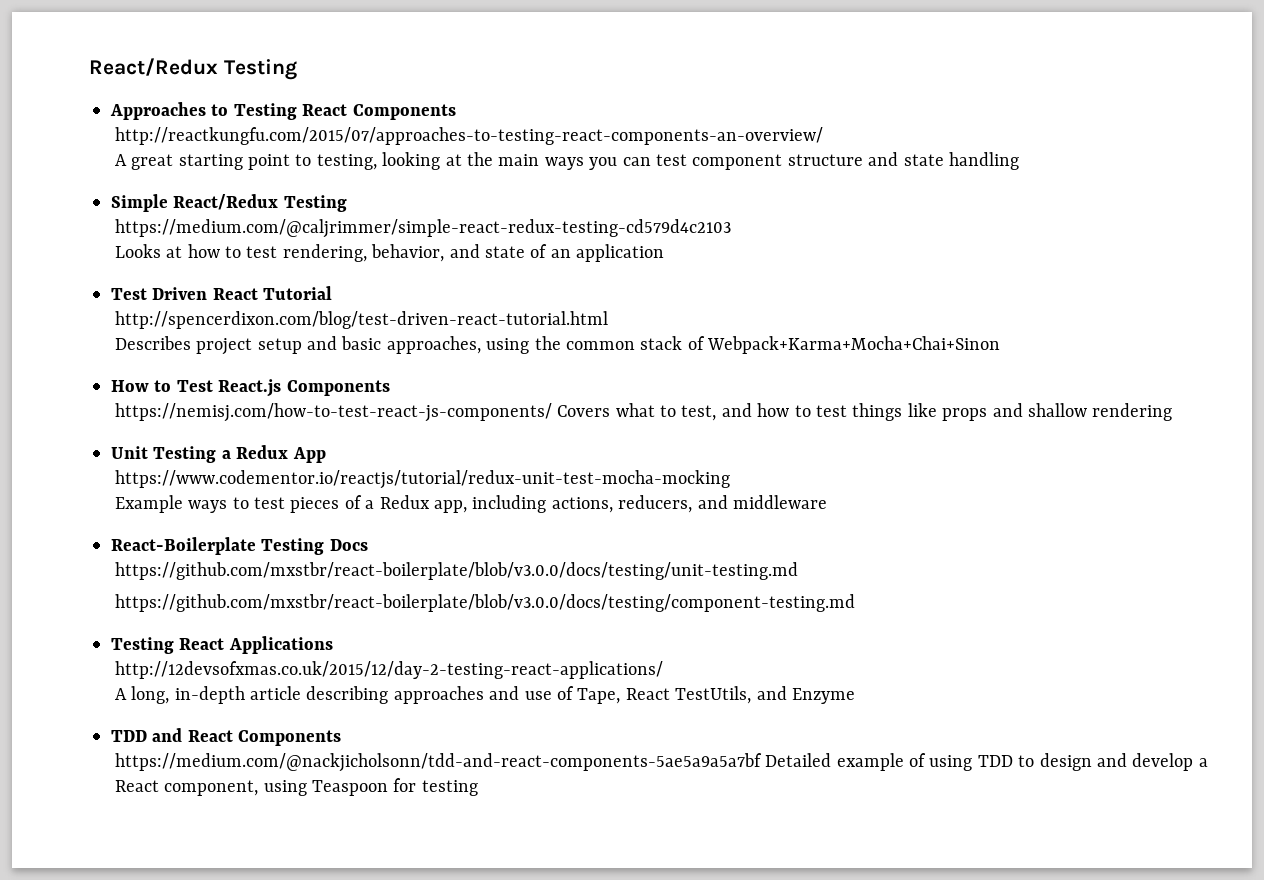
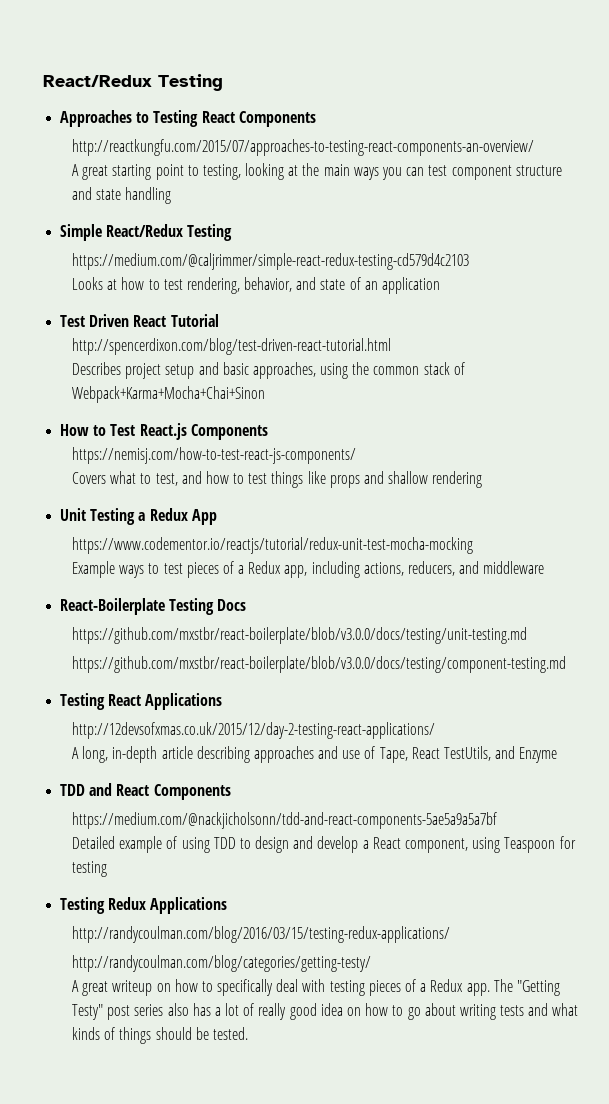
- https://nemisj.com/how-to-test-react-js-components/ Covers what to test, and how to test things like props and shallow rendering
+ https://nemisj.com/how-to-test-react-js-components/
+ Covers what to test, and how to test things like props and shallow rendering
- https://medium.com/@nackjicholsonn/tdd-and-react-components-5ae5a9a5a7bf Detailed example of using TDD to design and develop a React component, using Teaspoon for testing
+ https://medium.com/@nackjicholsonn/tdd-and-react-components-5ae5a9a5a7bf
+ Detailed example of using TDD to design and develop a React component, using Teaspoon for testing
+ Testing Redux Applications
+ http://randycoulman.com/blog/2016/03/15/testing-redux-applications/
+ http://randycoulman.com/blog/categories/getting-testy/
+ A great writeup on how to specifically deal with testing pieces of a Redux app. The "Getting Testy" post series also has a lot of really good idea on how to go about writing tests and what kinds of things should be tested.

